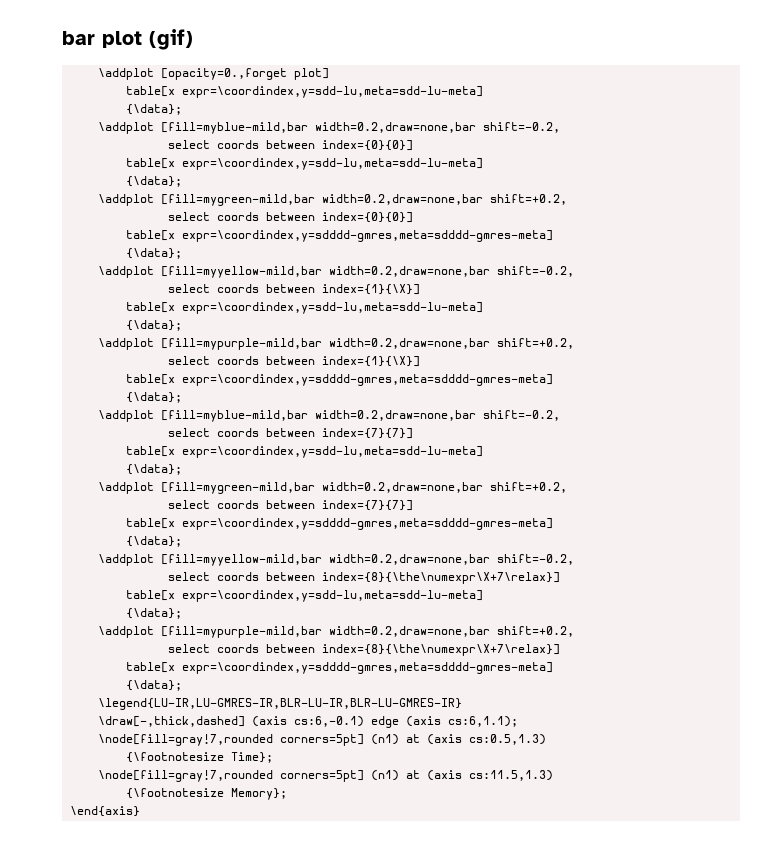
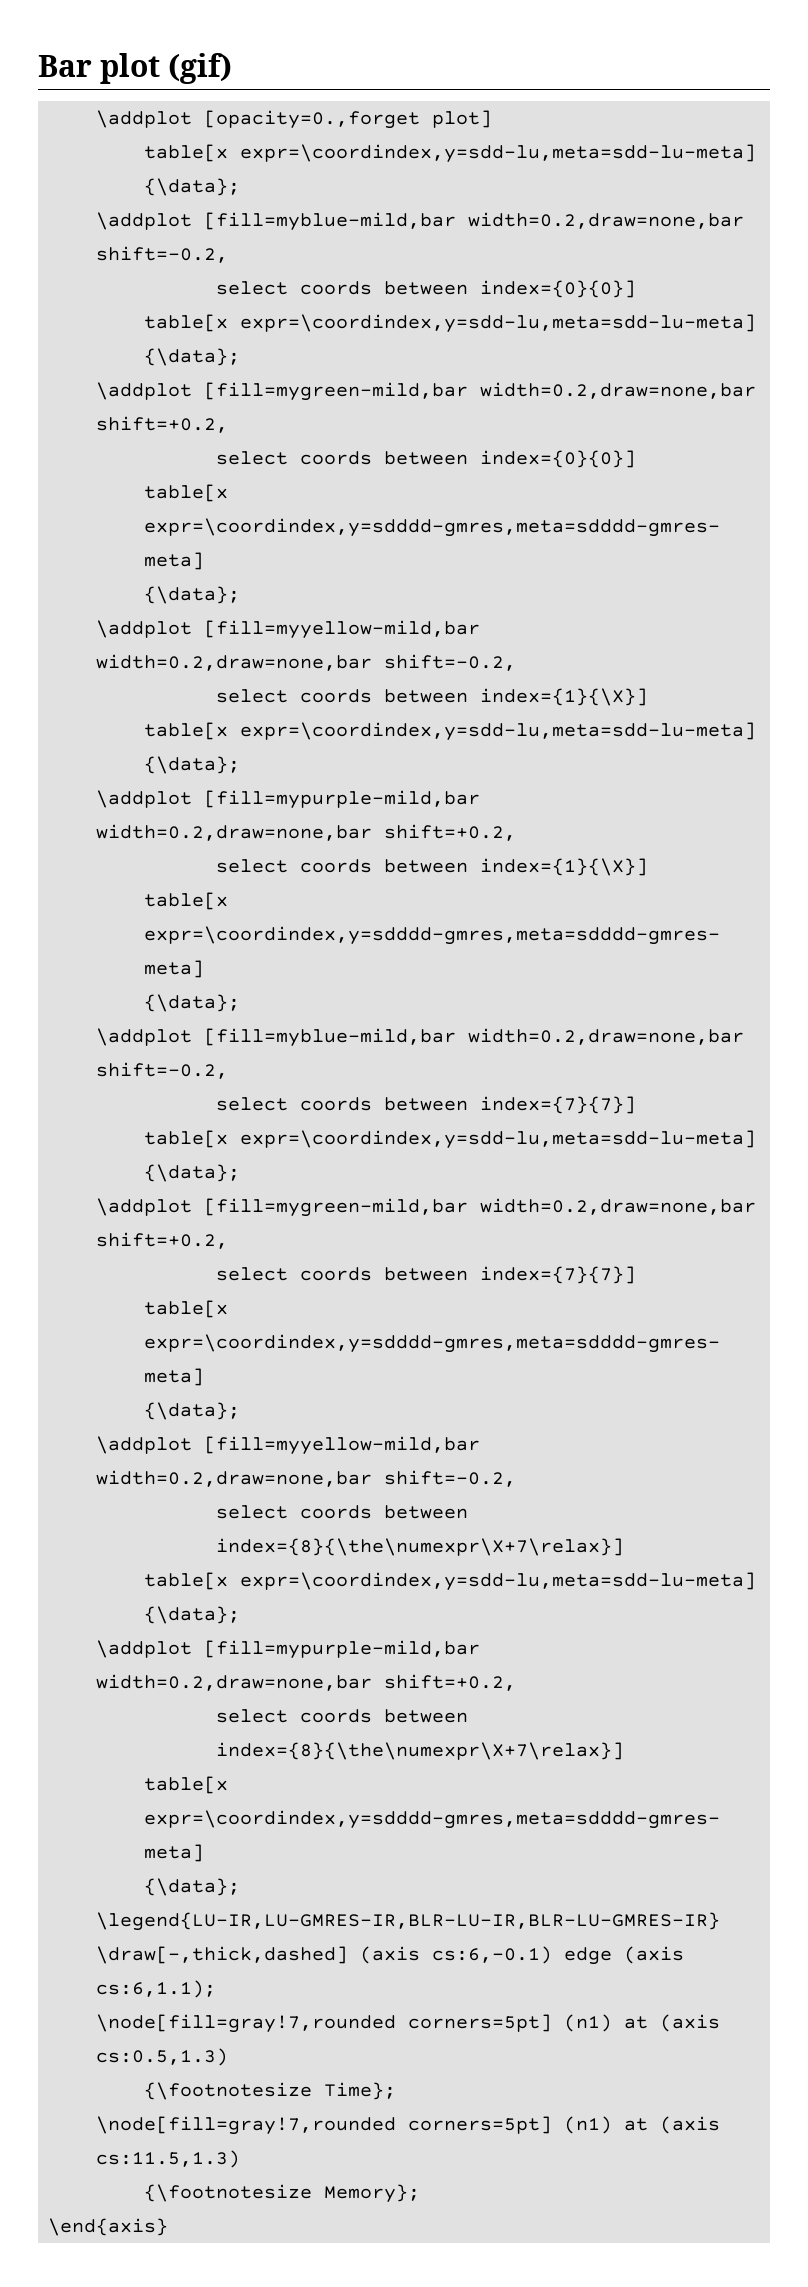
- bar plot (gif)
+ Bar plot (gif)

